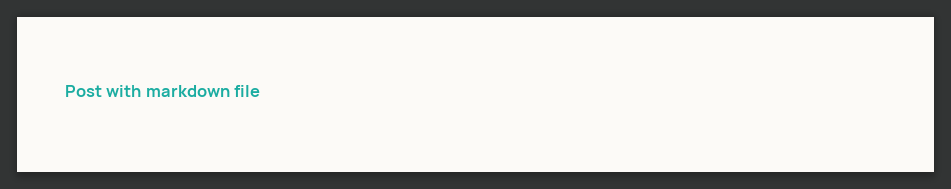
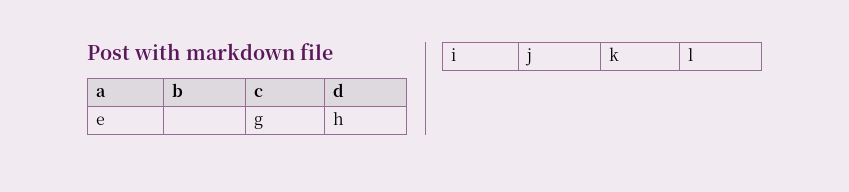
+ a | b | c | d
+ e | | g | h
+ i | j | k | l

